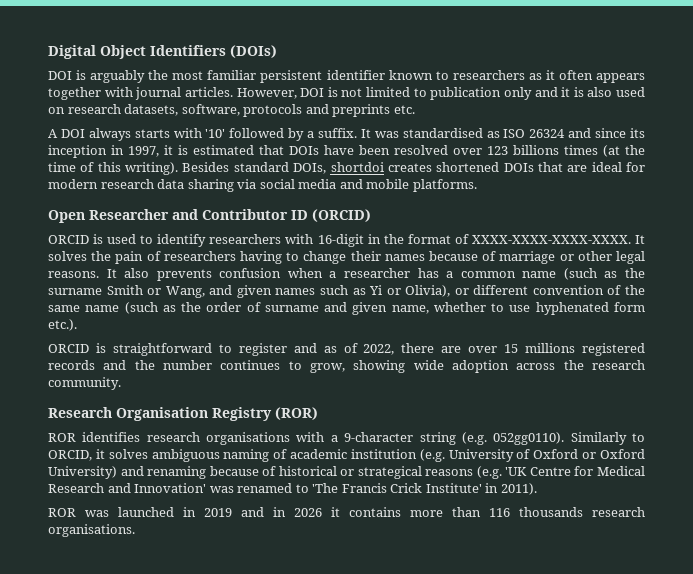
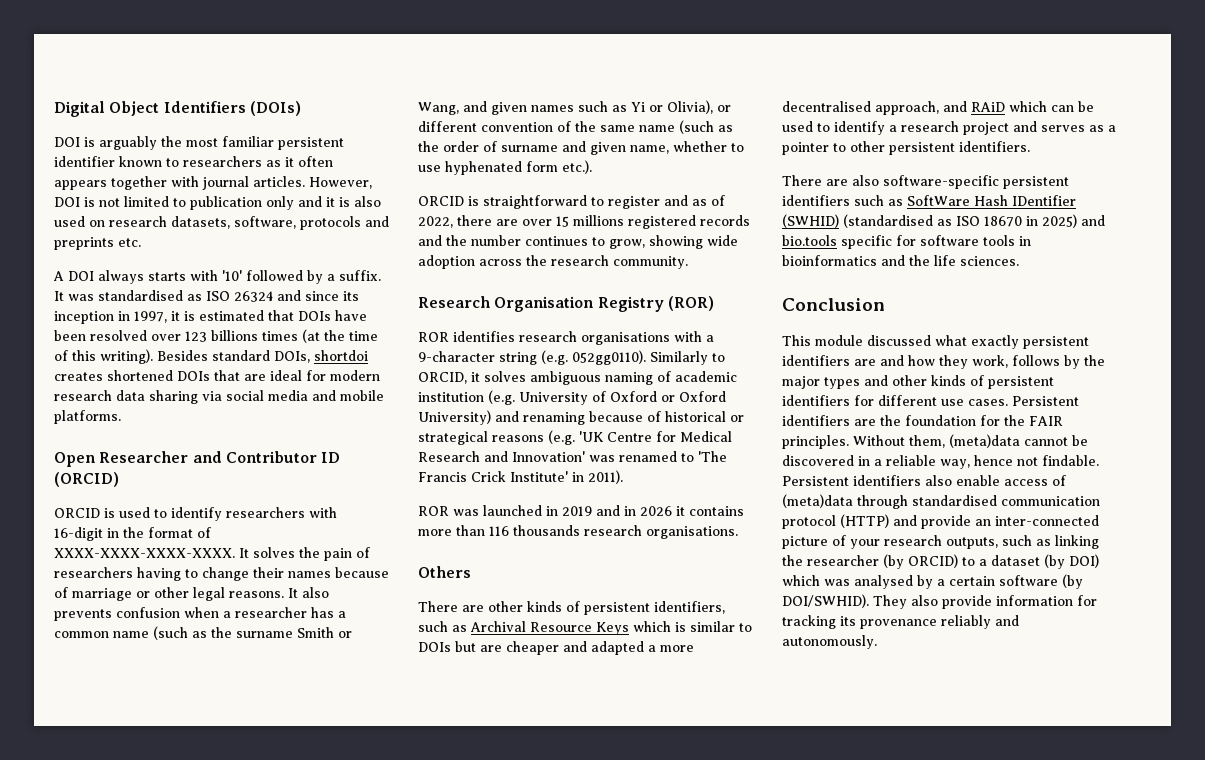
+ Others
+ There are other kinds of persistent identifiers, such as Archival Resource Keys which is similar to DOIs but are cheaper and adapted a more decentralised approach, and RAiD which can be used to identify a research project and serves as a pointer to other persistent identifiers.
+ There are also software-specific persistent identifiers such as SoftWare Hash IDentifier (SWHID) (standardised as ISO 18670 in 2025) and bio.tools specific for software tools in bioinformatics and the life sciences.
+ Conclusion
+ This module discussed what exactly persistent identifiers are and how they work, follows by the major types and other kinds of persistent identifiers for different use cases. Persistent identifiers are the foundation for the FAIR principles. Without them, (meta)data cannot be discovered in a reliable way, hence not findable. Persistent identifiers also enable access of (meta)data through standardised communication protocol (HTTP) and provide an inter-connected picture of your research outputs, such as linking the researcher (by ORCID) to a dataset (by DOI) which was analysed by a certain software (by DOI/SWHID). They also provide information for tracking its provenance reliably and autonomously.

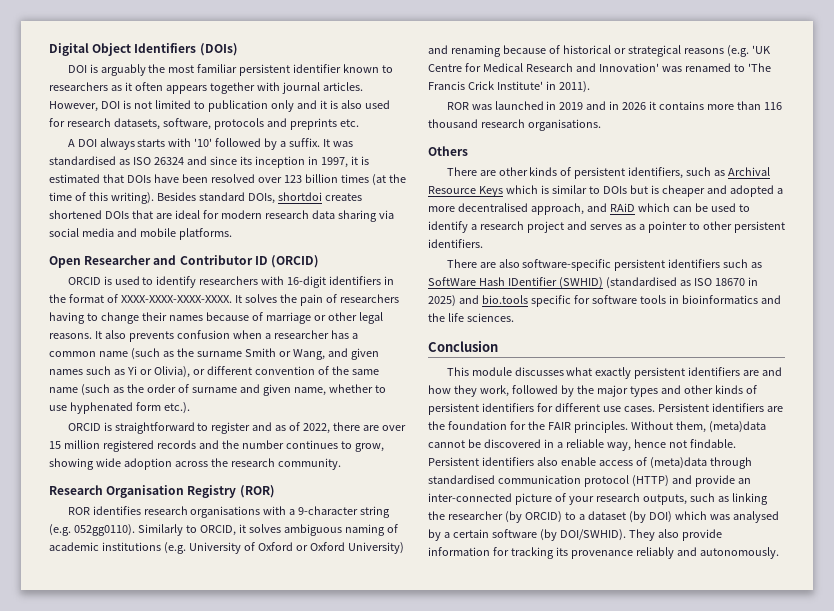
- However, DOI is not limited to publication only and it is also used on research datasets, software, protocols and preprints etc.
+ However, DOI is not limited to publication only and it is also used for research datasets, software, protocols and preprints etc.
- It was standardised as ISO 26324 and since its inception in 1997, it is estimated that DOIs have been resolved over 123 billions times (at the time of this writing).
+ It was standardised as ISO 26324 and since its inception in 1997, it is estimated that DOIs have been resolved over 123 billion times (at the time of this writing).
- ORCID is used to identify researchers with 16-digit in the format of XXXX-XXXX-XXXX-XXXX.
+ ORCID is used to identify researchers with 16-digit identifiers in the format of XXXX-XXXX-XXXX-XXXX.
- ORCID is straightforward to register and as of 2022, there are over 15 millions registered records and the number continues to grow, showing wide adoption across the research community.
+ ORCID is straightforward to register and as of 2022, there are over 15 million registered records and the number continues to grow, showing wide adoption across the research community.
- Similarly to ORCID, it solves ambiguous naming of academic institution (e.g. University of Oxford or Oxford University) and renaming because of historical or strategical reasons (e.g. 'UK Centre for Medical Research and Innovation' was renamed to 'The Francis Crick Institute' in 2011).
+ Similarly to ORCID, it solves ambiguous naming of academic institutions (e.g. University of Oxford or Oxford University) and renaming because of historical or strategical reasons (e.g. 'UK Centre for Medical Research and Innovation' was renamed to 'The Francis Crick Institute' in 2011).
- ROR was launched in 2019 and in 2026 it contains more than 116 thousands research organisations.
+ ROR was launched in 2019 and in 2026 it contains more than 116 thousand research organisations.
- There are other kinds of persistent identifiers, such as Archival Resource Keys which is similar to DOIs but are cheaper and adapted a more decentralised approach, and RAiD which can be used to identify a research project and serves as a pointer to other persistent identifiers.
+ There are other kinds of persistent identifiers, such as Archival Resource Keys which is similar to DOIs but is cheaper and adopted a more decentralised approach, and RAiD which can be used to identify a research project and serves as a pointer to other persistent identifiers.
- This module discussed what exactly persistent identifiers are and how they work, follows by the major types and other kinds of persistent identifiers for different use cases.
+ This module discusses what exactly persistent identifiers are and how they work, followed by the major types and other kinds of persistent identifiers for different use cases.

